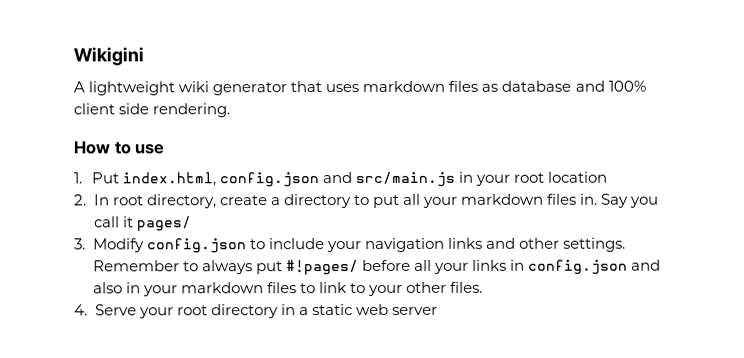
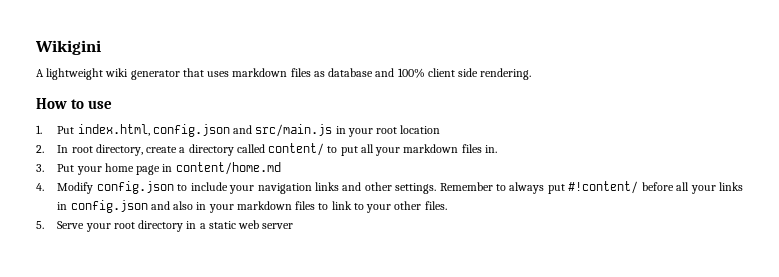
- 2. In root directory, create a directory to put all your markdown files in. Say you call it pages/
- 3. Modify config.json to include your navigation links and other settings.
+ 2. In root directory, create a directory called content/ to put all your markdown files in.
+ 3. Put your home page in content/home.md
+ 4. Modify config.json to include your navigation links and other settings.
- Remember to always put #!pages/ before all your links in config.json and also in your markdown files to link to your other files.
+ Remember to always put #!content/ before all your links in config.json and also in your markdown files to link to your other files.
- 4. Serve your root directory in a static web server
+ 5. Serve your root directory in a static web server

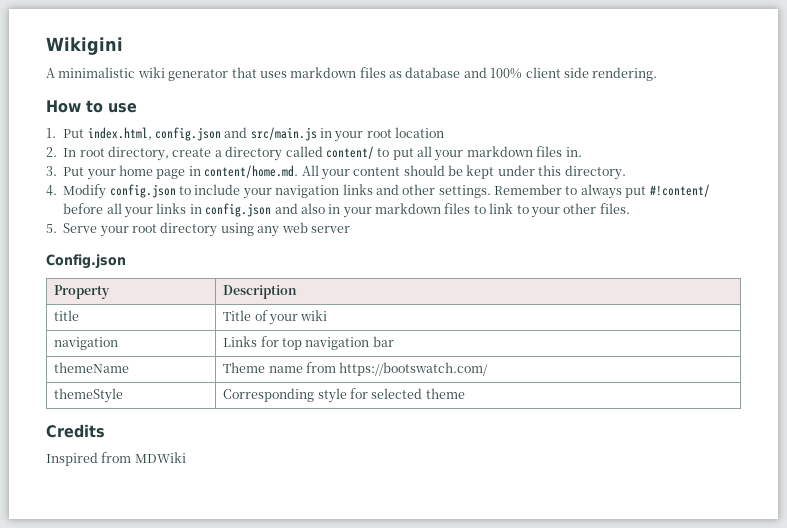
- A lightweight wiki generator that uses markdown files as database and 100% client side rendering.
+ A minimalistic wiki generator that uses markdown files as database and 100% client side rendering.
- 3. Put your home page in content/home.md
+ 3. Put your home page in content/home.md. All your content should be kept under this directory.
- 5. Serve your root directory in a static web server
+ 5. Serve your root directory using any web server
+ Config.json
+ Property | Description
+ title | Title of your wiki
+ navigation | Links for top navigation bar
+ themeName | Theme name from https://bootswatch.com/
+ themeStyle | Corresponding style for selected theme
+ Credits
+ Inspired from MDWiki

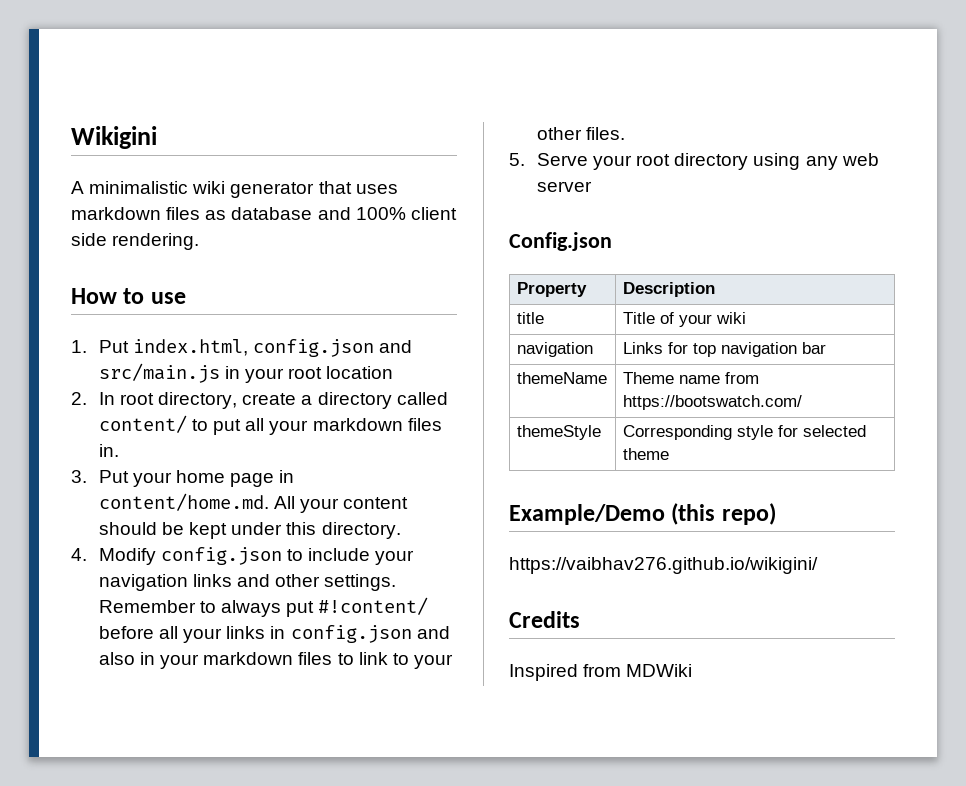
+ Example/Demo (this repo)
+ https://vaibhav276.github.io/wikigini/

